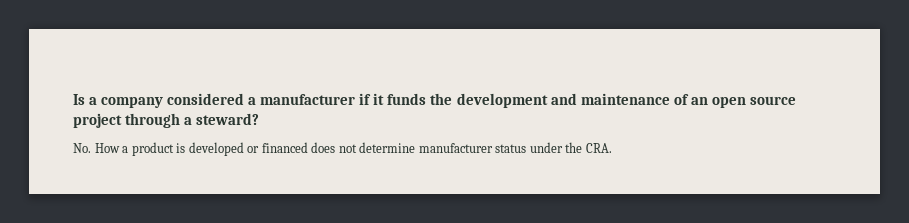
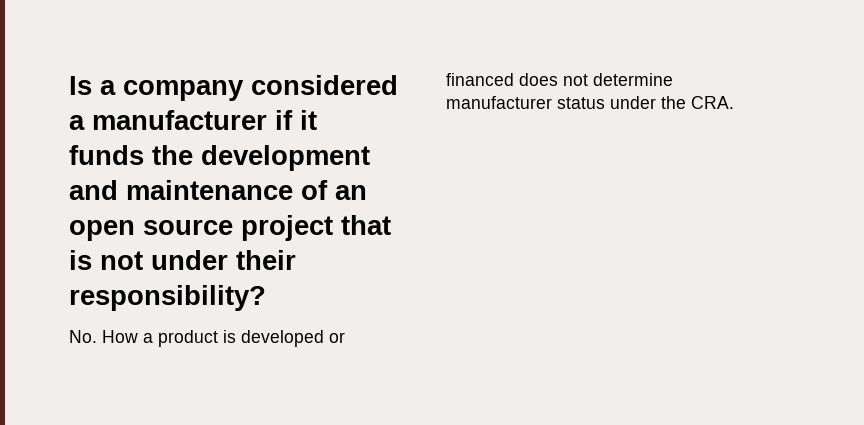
- Is a company considered a manufacturer if it funds the development and maintenance of an open source project through a steward?
+ Is a company considered a manufacturer if it funds the development and maintenance of an open source project that is not under their responsibility?

